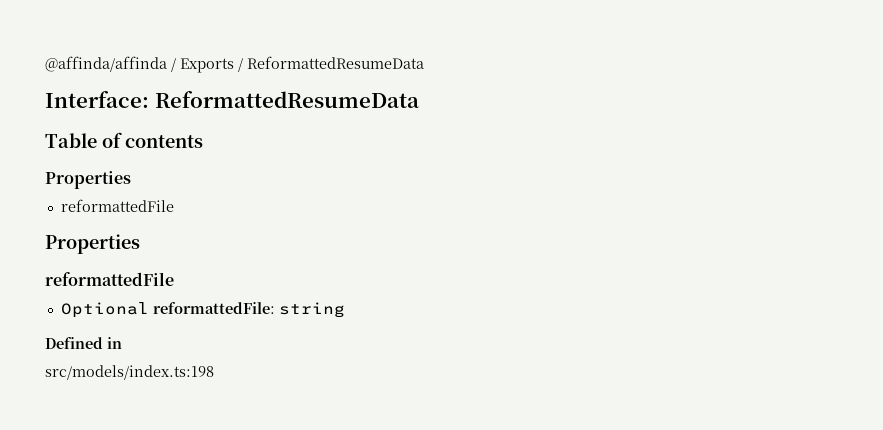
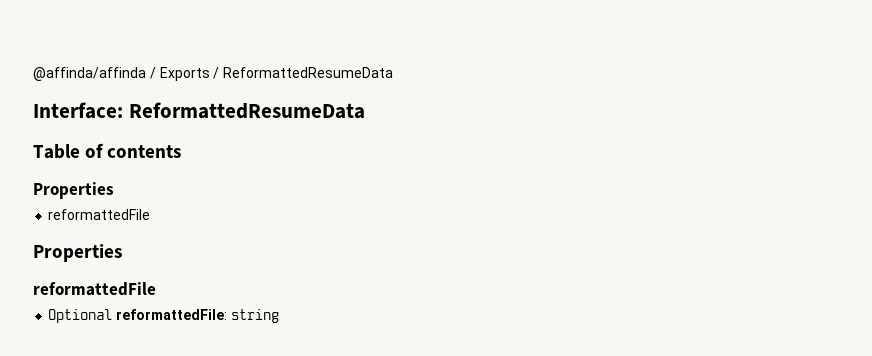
- Defined in
- src/models/index.ts:198

